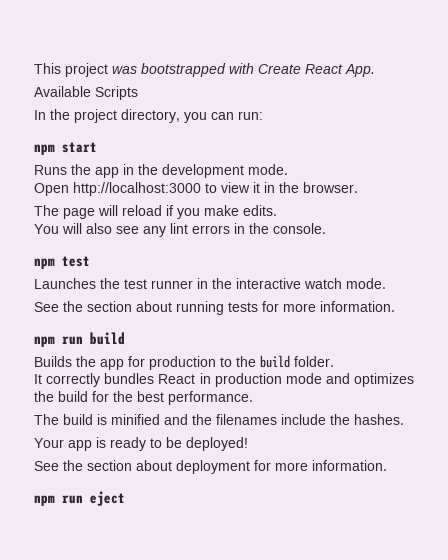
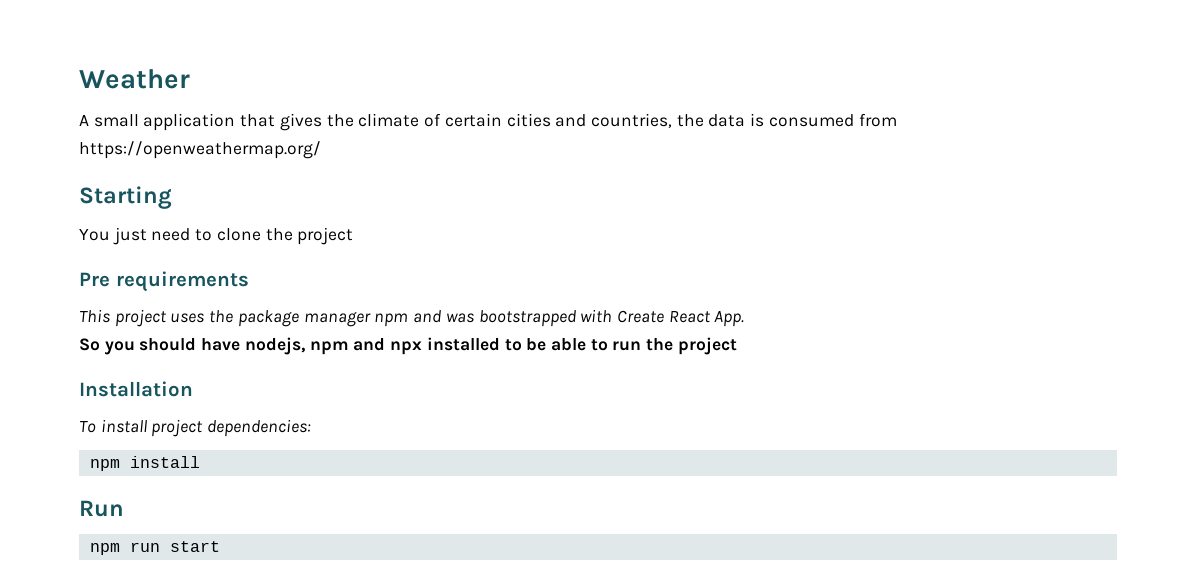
- This project was bootstrapped with Create React App.
+ Weather
+ A small application that gives the climate of certain cities and countries, the data is consumed from https://openweathermap.org/
+ Starting
+ You just need to clone the project
+ Pre requirements
+ This project uses the package manager npm and was bootstrapped with Create React App.
- Available Scripts
- In the project directory, you can run:
- npm start
- Runs the app in the development mode.
- Open http://localhost:3000 to view it in the browser.
- The page will reload if you make edits.
- You will also see any lint errors in the console.
- npm test
- Launches the test runner in the interactive watch mode.
- See the section about running tests for more information.
- npm run build
- Builds the app for production to the build folder.
- It correctly bundles React in production mode and optimizes the build for the best performance.
- The build is minified and the filenames include the hashes.
- Your app is ready to be deployed!
- See the section about deployment for more information.
- npm run eject
+ So you should have nodejs, npm and npx installed to be able to run the project
+ Installation
+ To install project dependencies:
+ npm install
+ Run
+ npm run start

